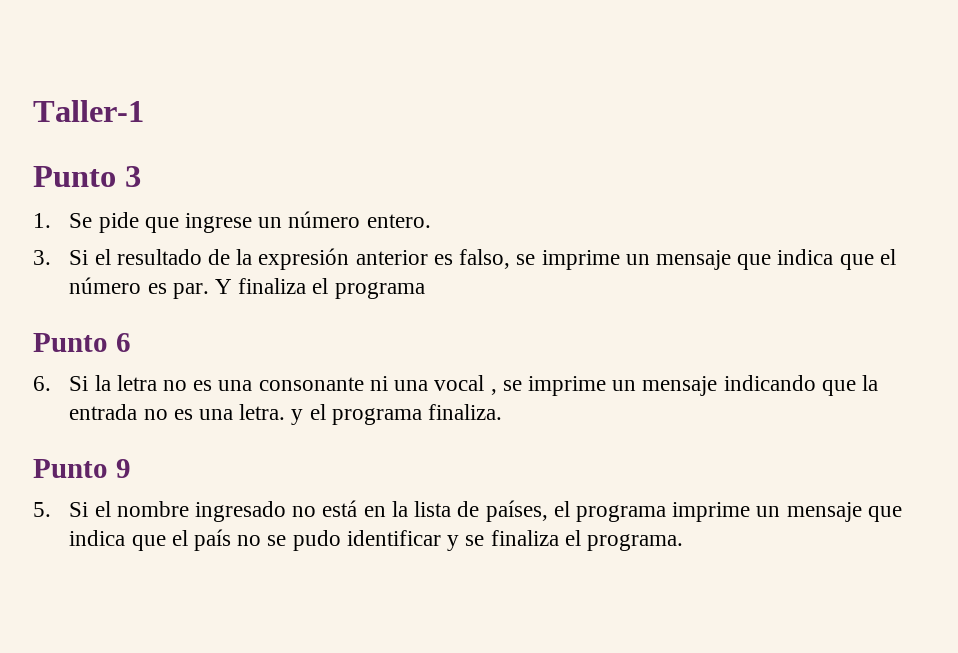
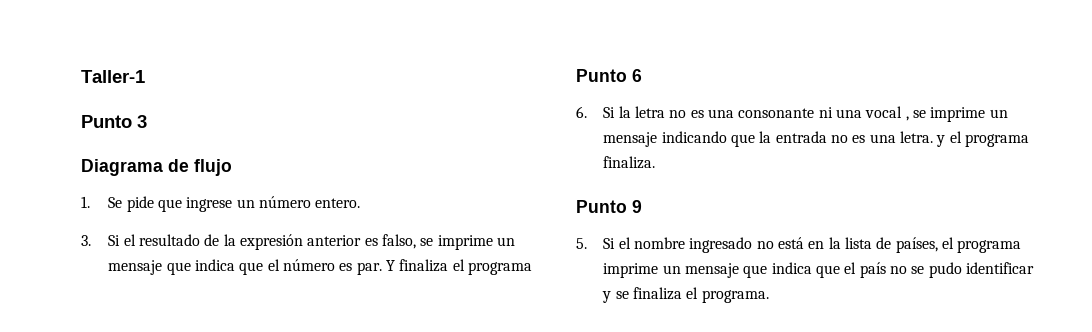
+ Diagrama de flujo

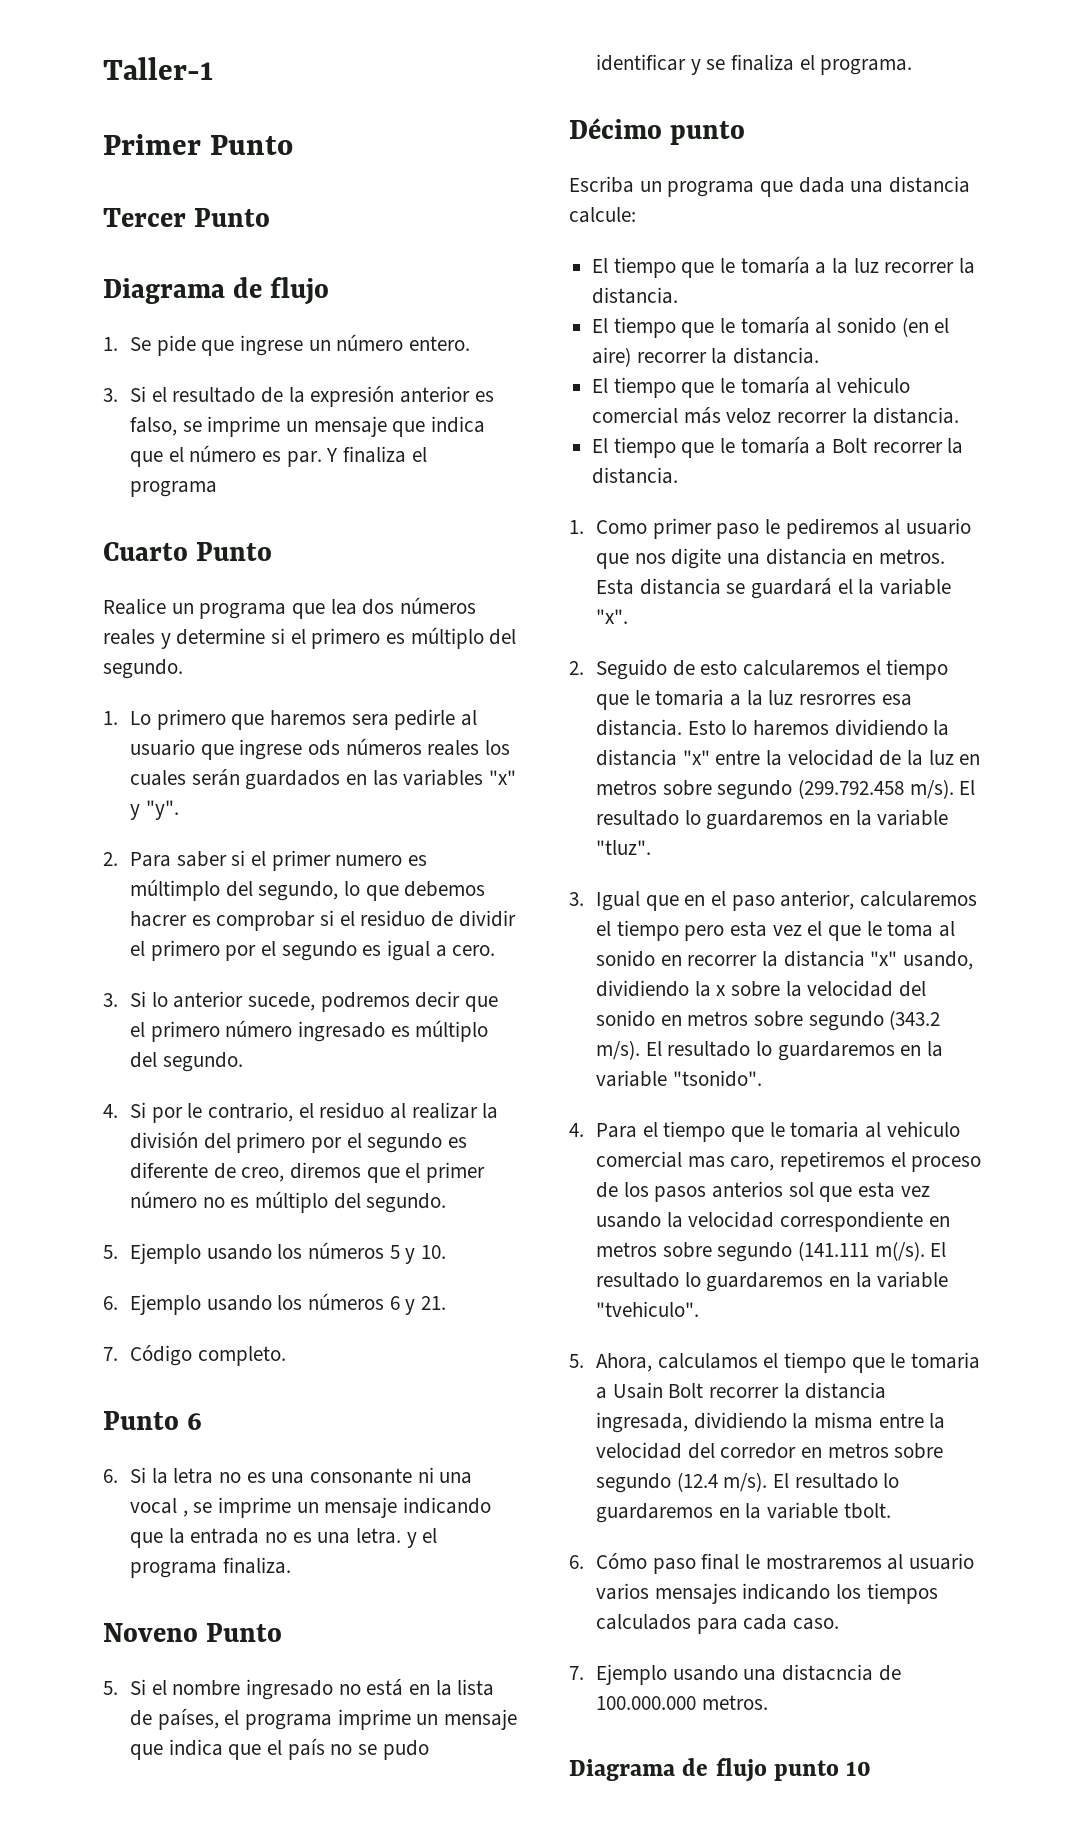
- Punto 3
+ Primer Punto
+ Tercer Punto
+ Cuarto Punto
+ Realice un programa que lea dos números reales y determine si el primero es múltiplo del segundo.
+ 1. Lo primero que haremos sera pedirle al usuario que ingrese ods números reales los cuales serán guardados en las variables "x" y "y".
+ 2. Para saber si el primer numero es múltimplo del segundo, lo que debemos hacrer es comprobar si el residuo de dividir el primero por el segundo es igual a cero.
+ 3. Si lo anterior sucede, podremos decir que el primero número ingresado es múltiplo del segundo.
+ 4. Si por le contrario, el residuo al realizar la división del primero por el segundo es diferente de creo, diremos que el primer número no es múltiplo del segundo.
+ 5. Ejemplo usando los números 5 y 10.
+ 6. Ejemplo usando los números 6 y 21.
+ 7. Código completo.
- Punto 9
+ Noveno Punto
+ Décimo punto
+ Escriba un programa que dada una distancia calcule:
+ El tiempo que le tomaría a la luz recorrer la distancia.
+ El tiempo que le tomaría al sonido (en el aire) recorrer la distancia.
+ El tiempo que le tomaría al vehiculo comercial más veloz recorrer la distancia.
+ El tiempo que le tomaría a Bolt recorrer la distancia.
+ 1. Como primer paso le pediremos al usuario que nos digite una distancia en metros. Esta distancia se guardará el la variable "x".
+ 2. Seguido de esto calcularemos el tiempo que le tomaria a la luz resrorres esa distancia. Esto lo haremos dividiendo la distancia "x" entre la velocidad de la luz en metros sobre segundo (299.792.458 m/s). El resultado lo guardaremos en la variable "tluz".
+ 3. Igual que en el paso anterior, calcularemos el tiempo pero esta vez el que le toma al sonido en recorrer la distancia "x" usando, dividiendo la x sobre la velocidad del sonido en metros sobre segundo (343.2 m/s). El resultado lo guardaremos en la variable "tsonido".
+ 4. Para el tiempo que le tomaria al vehiculo comercial mas caro, repetiremos el proceso de los pasos anterios sol que esta vez usando la velocidad correspondiente en metros sobre segundo (141.111 m(/s). El resultado lo guardaremos en la variable "tvehiculo".
+ 5. Ahora, calculamos el tiempo que le tomaria a Usain Bolt recorrer la distancia ingresada, dividiendo la misma entre la velocidad del corredor en metros sobre segundo (12.4 m/s). El resultado lo guardaremos en la variable tbolt.
+ 6. Cómo paso final le mostraremos al usuario varios mensajes indicando los tiempos calculados para cada caso.
+ 7. Ejemplo usando una distacncia de 100.000.000 metros.
+ Diagrama de flujo punto 10

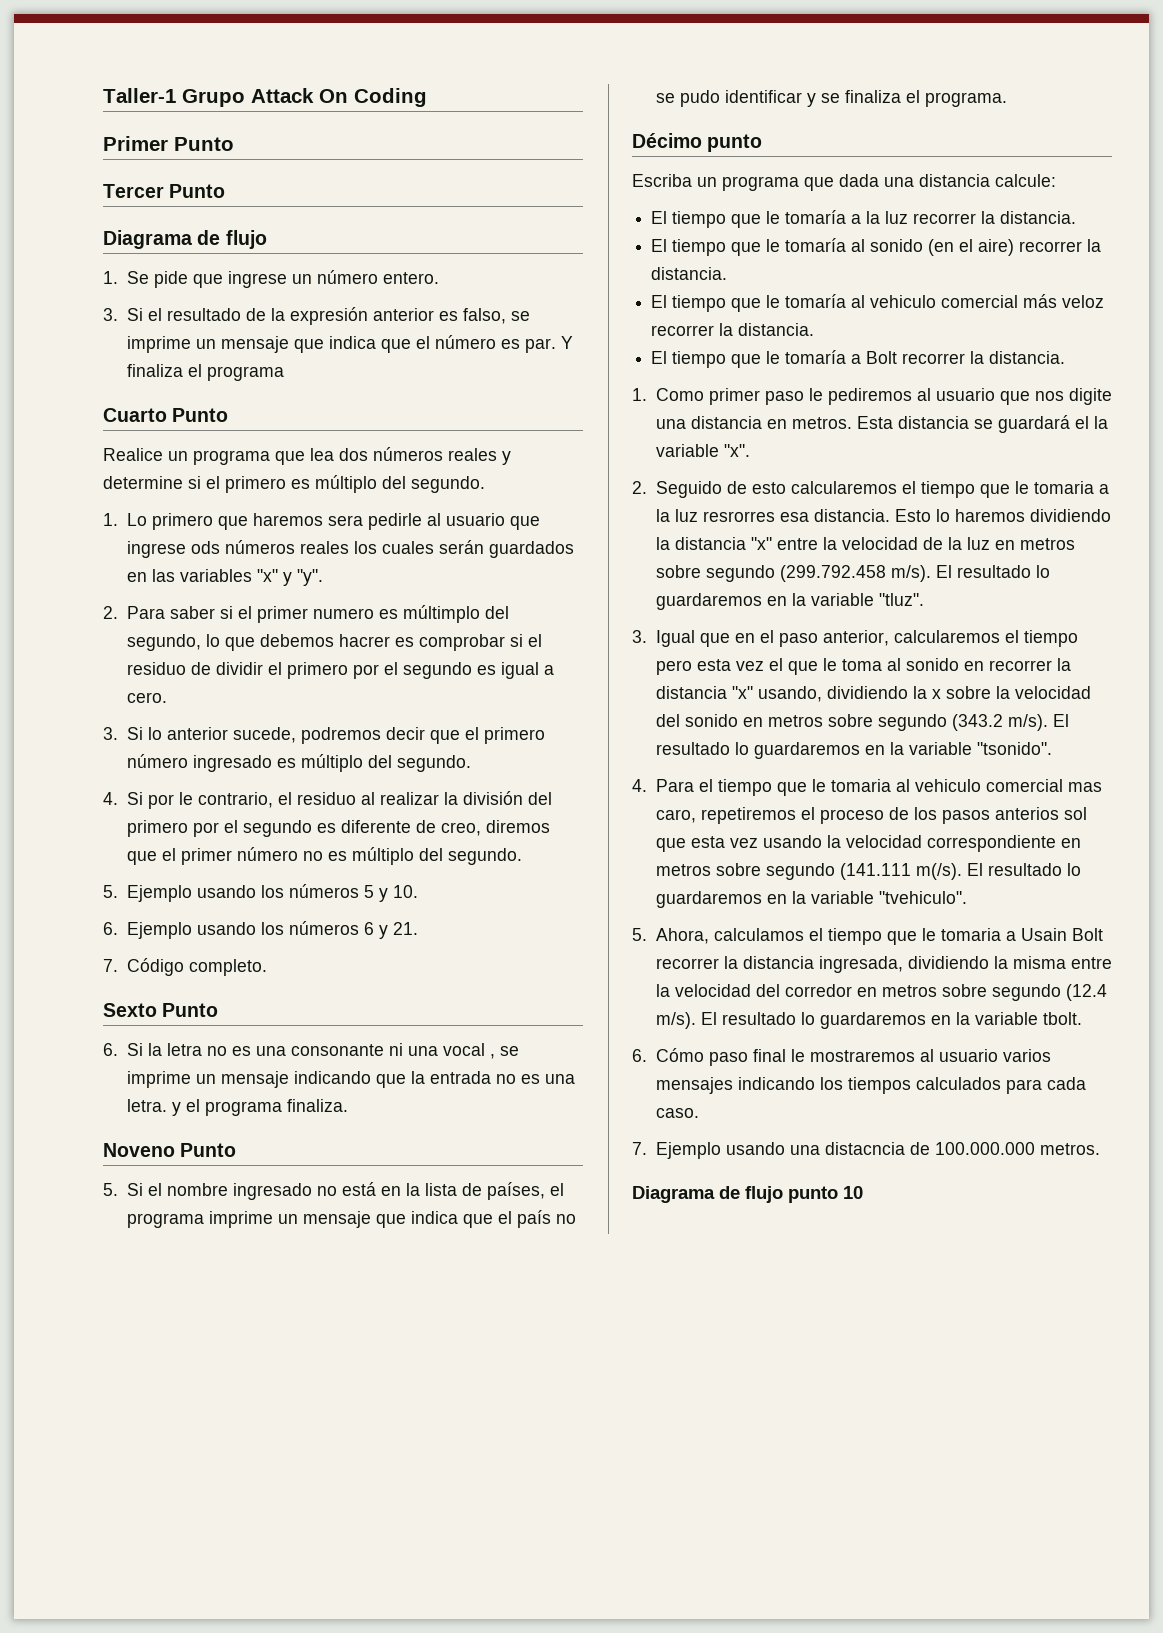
- Taller-1
+ Taller-1 Grupo Attack On Coding
- Punto 6
+ Sexto Punto

